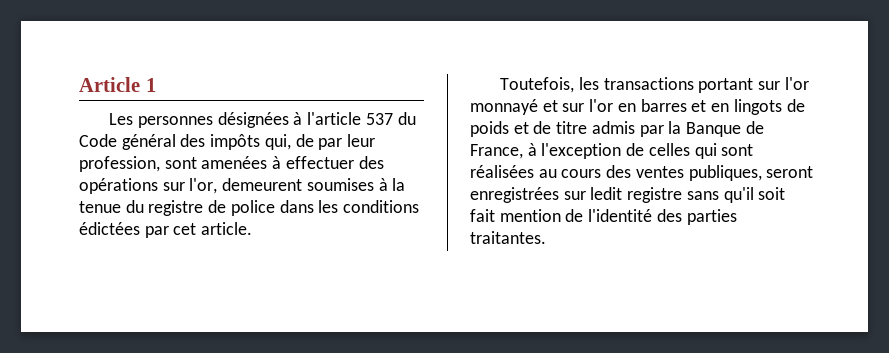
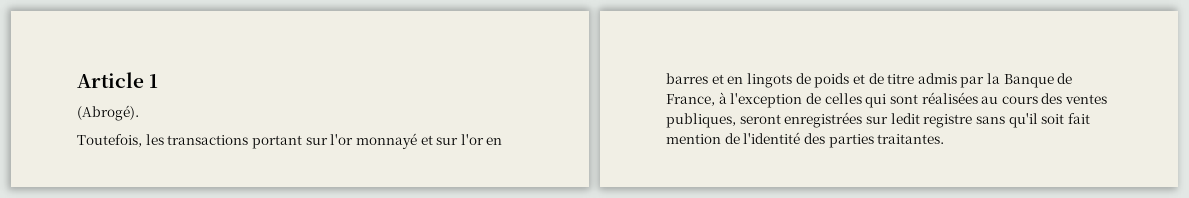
- Les personnes désignées à l'article 537 du Code général des impôts qui, de par leur profession, sont amenées à effectuer des opérations sur l'or, demeurent soumises à la tenue du registre de police dans les conditions édictées par cet article.
+ (Abrogé).

